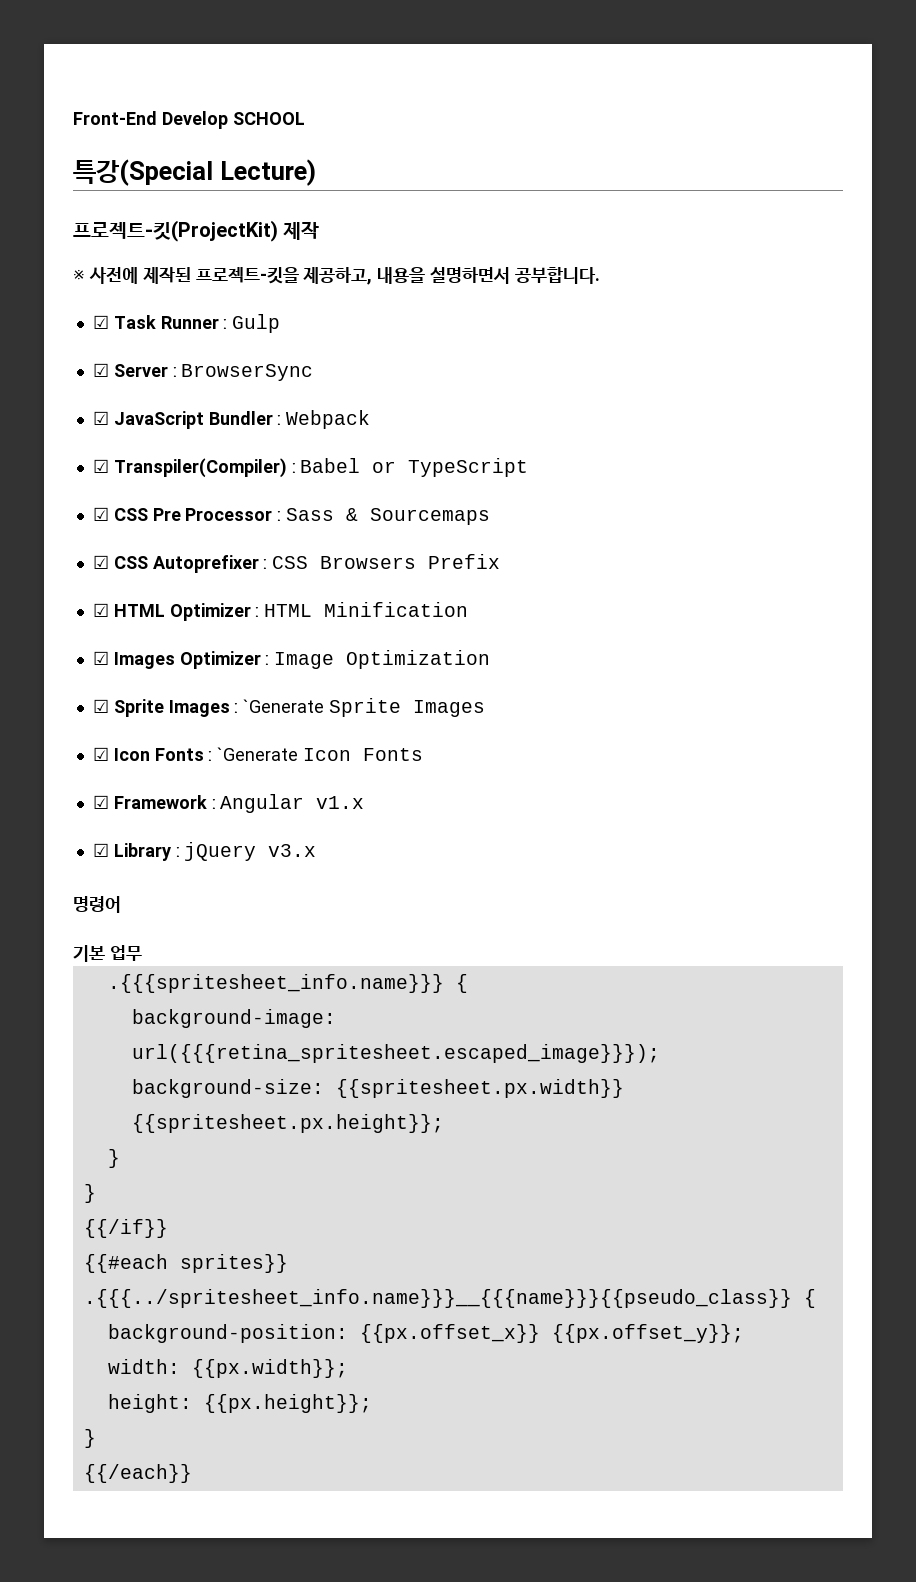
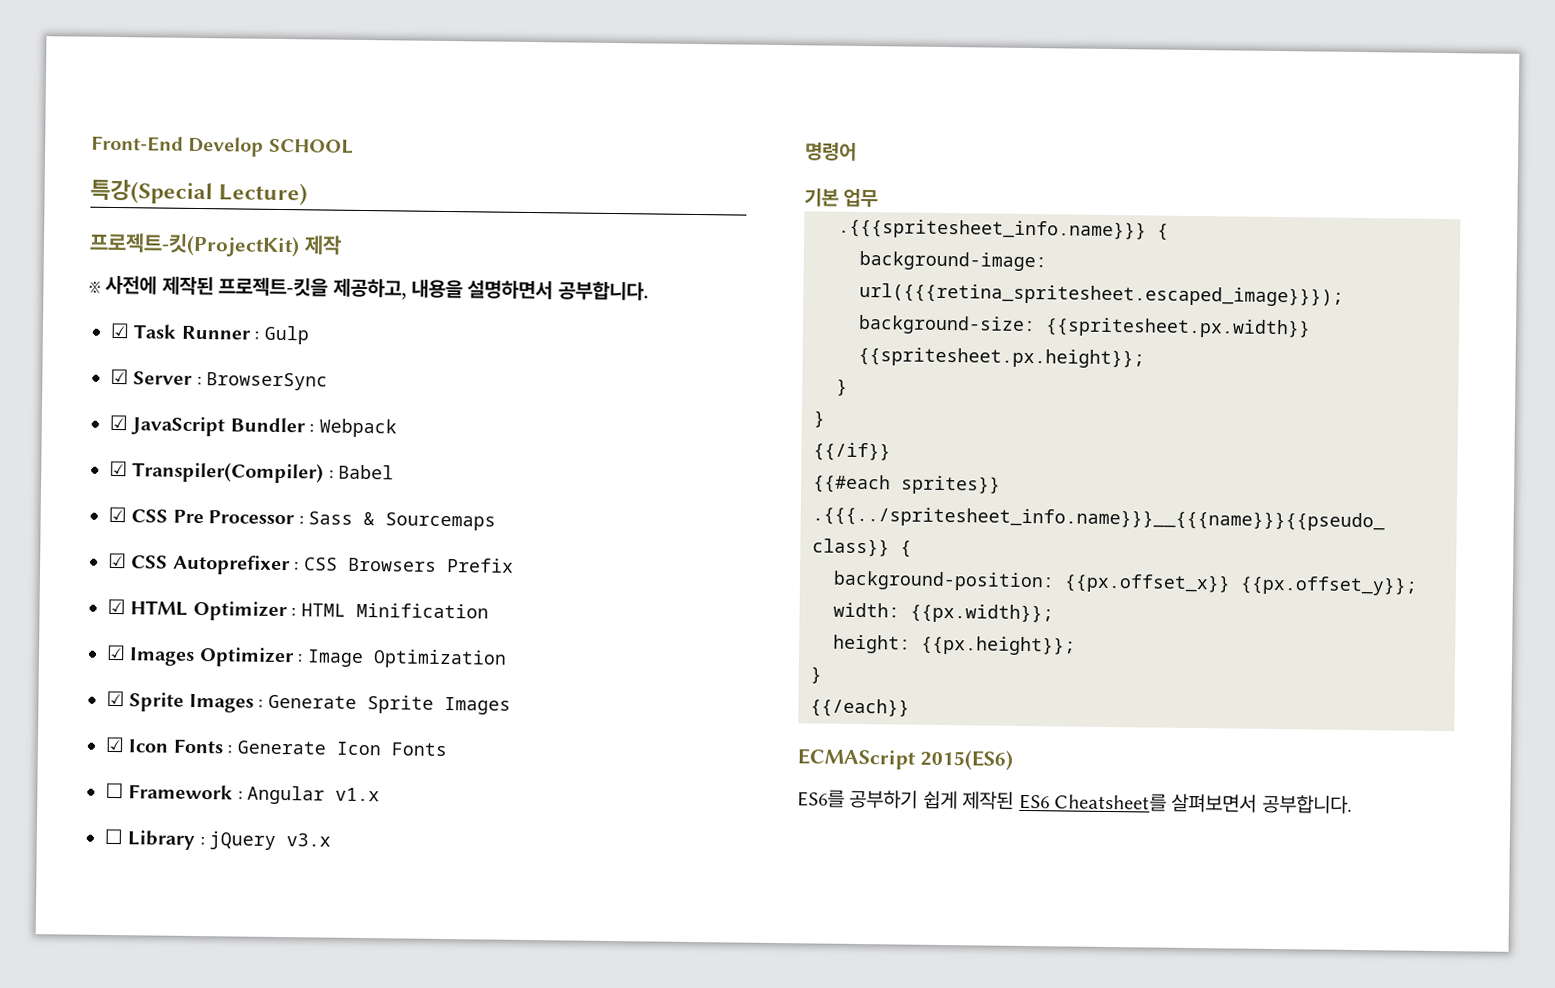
- ☑ Transpiler(Compiler) ː Babel or TypeScript
+ ☑ Transpiler(Compiler) ː Babel
- ☑ Sprite Images ː `Generate Sprite Images
+ ☑ Sprite Images ː Generate Sprite Images
- ☑ Icon Fonts ː `Generate Icon Fonts
+ ☑ Icon Fonts ː Generate Icon Fonts
- ☑ Framework ː Angular v1.x
+ ☐ Framework ː Angular v1.x
- ☑ Library ː jQuery v3.x
+ ☐ Library ː jQuery v3.x
+ ECMAScript 2015(ES6)
+ ES6를 공부하기 쉽게 제작된 ES6 Cheatsheet를 살펴보면서 공부합니다.

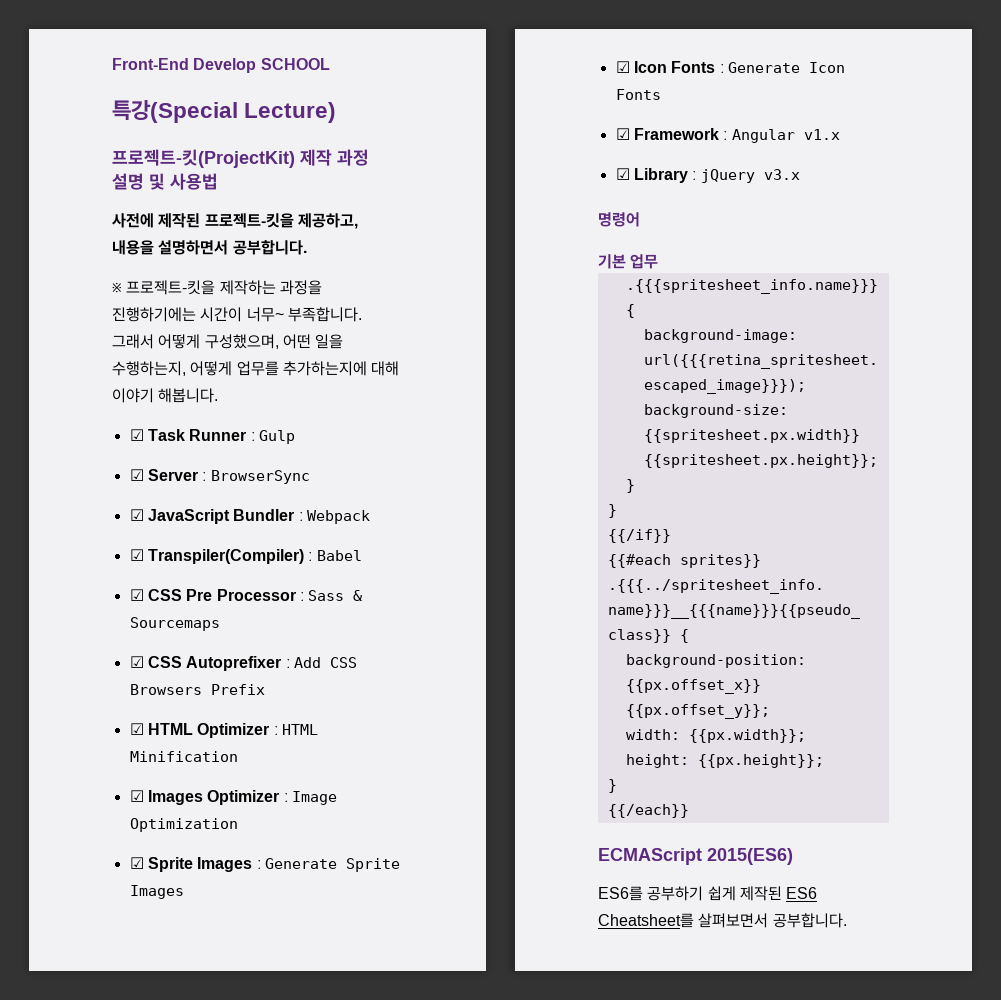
- 프로젝트-킷(ProjectKit) 제작
- ※ 사전에 제작된 프로젝트-킷을 제공하고, 내용을 설명하면서 공부합니다.
+ 프로젝트-킷(ProjectKit) 제작 과정 설명 및 사용법
+ 사전에 제작된 프로젝트-킷을 제공하고, 내용을 설명하면서 공부합니다.
+ ※ 프로젝트-킷을 제작하는 과정을 진행하기에는 시간이 너무~ 부족합니다. 그래서 어떻게 구성했으며, 어떤 일을 수행하는지, 어떻게 업무를 추가하는지에 대해 이야기 해봅니다.
- ☑ CSS Autoprefixer ː CSS Browsers Prefix
+ ☑ CSS Autoprefixer ː Add CSS Browsers Prefix
- ☐ Framework ː Angular v1.x
+ ☑ Framework ː Angular v1.x
- ☐ Library ː jQuery v3.x
+ ☑ Library ː jQuery v3.x

